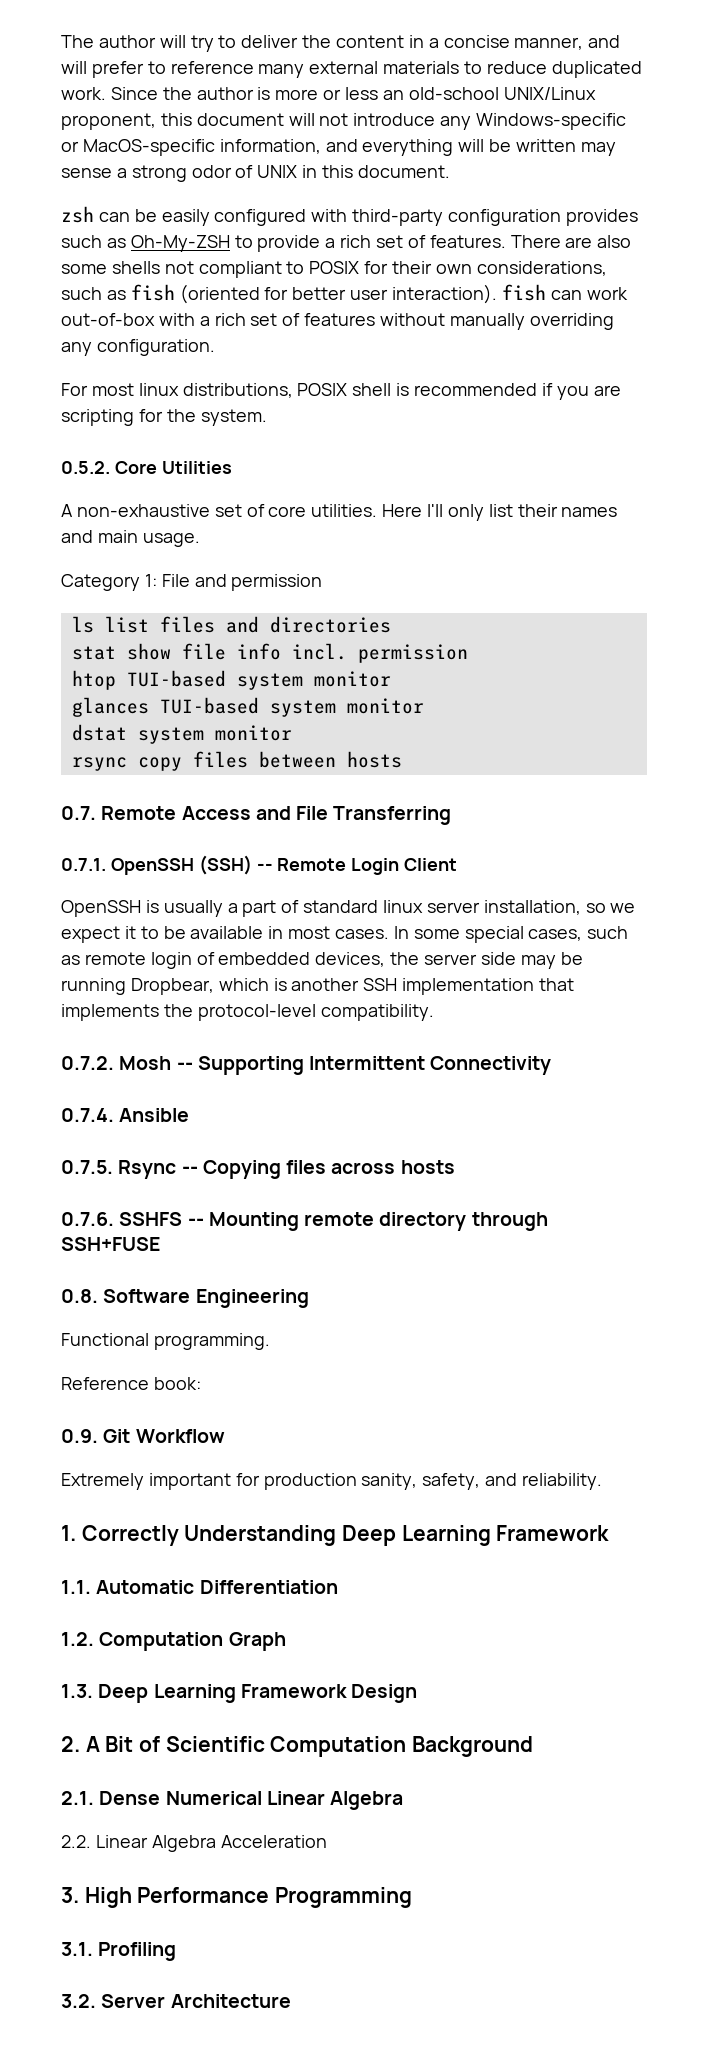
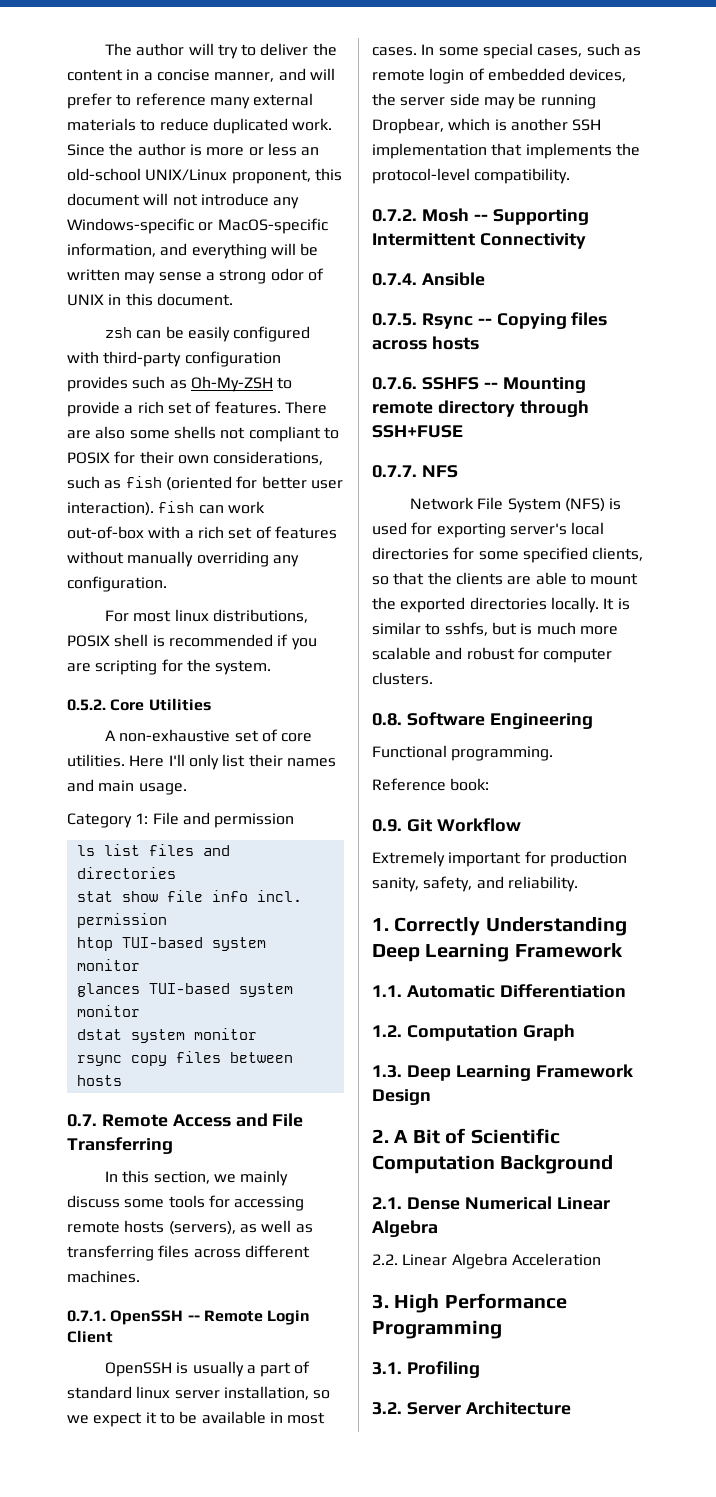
+ In this section, we mainly discuss some tools for accessing remote hosts (servers), as well as transferring files across different machines.
- 0.7.1. OpenSSH (SSH) -- Remote Login Client
+ 0.7.1. OpenSSH -- Remote Login Client
+ 0.7.7. NFS
+ Network File System (NFS) is used for exporting server's local directories for some specified clients, so that the clients are able to mount the exported directories locally. It is similar to sshfs, but is much more scalable and robust for computer clusters.

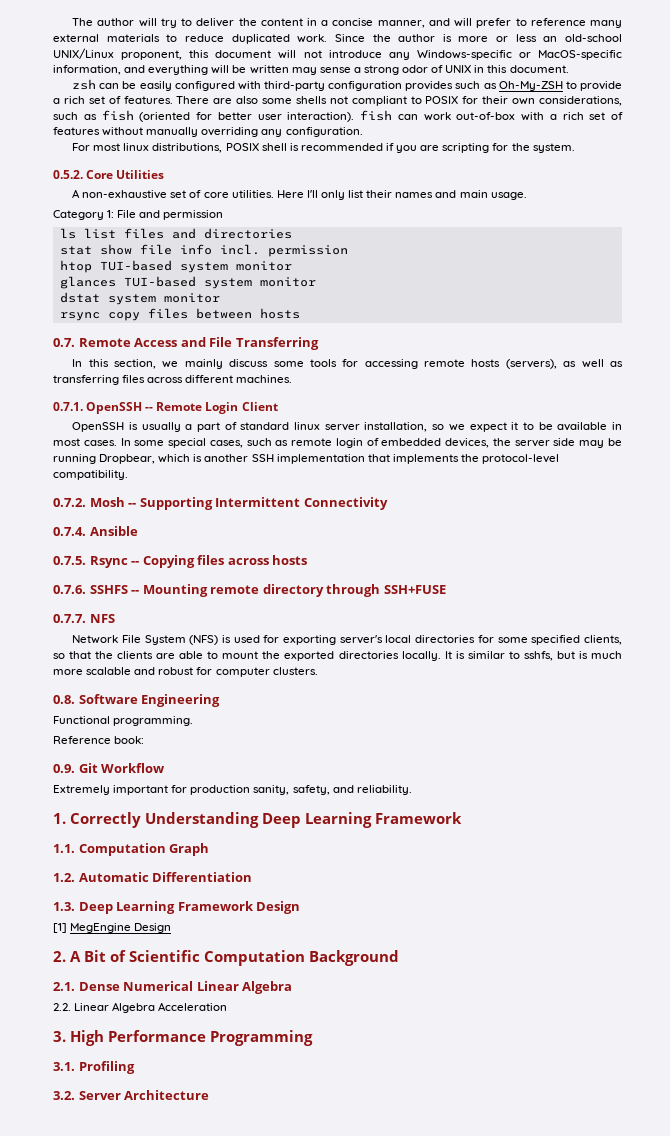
- 1.1. Automatic Differentiation
+ 1.1. Computation Graph
+ 1.2. Automatic Differentiation
- 1.2. Computation Graph
+ [1] MegEngine Design

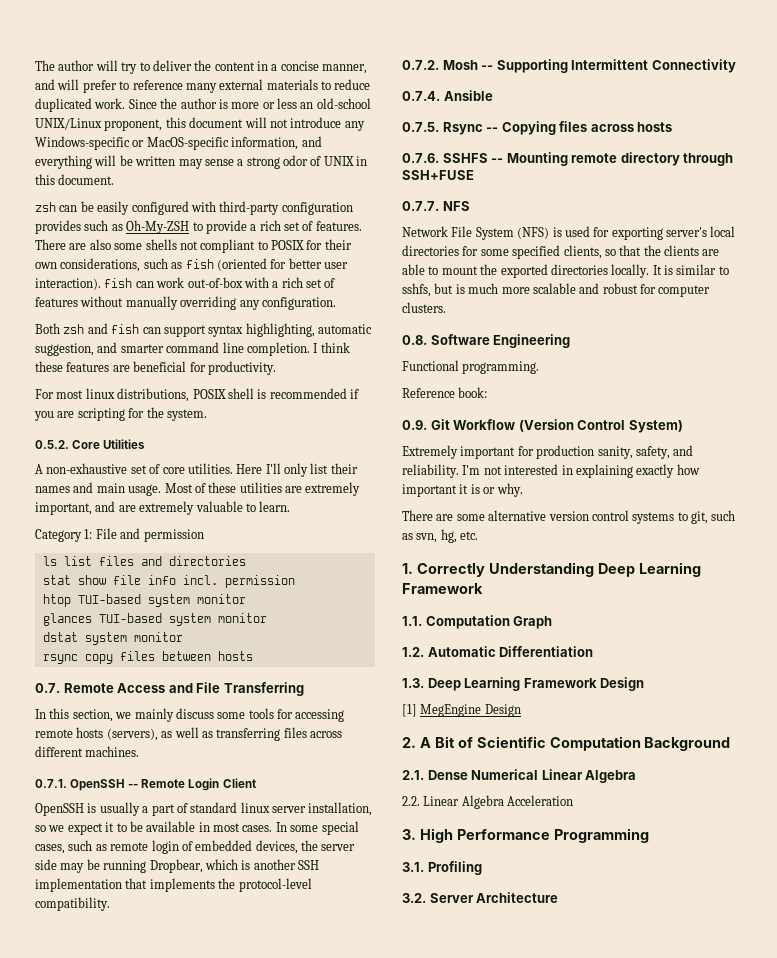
+ Both zsh and fish can support syntax highlighting, automatic suggestion, and smarter command line completion. I think these features are beneficial for productivity.
+ Most of these utilities are extremely important, and are extremely valuable to learn.
- 0.9. Git Workflow
+ 0.9. Git Workflow (Version Control System)
+ I'm not interested in explaining exactly how important it is or why.
+ There are some alternative version control systems to git, such as svn, hg, etc.

